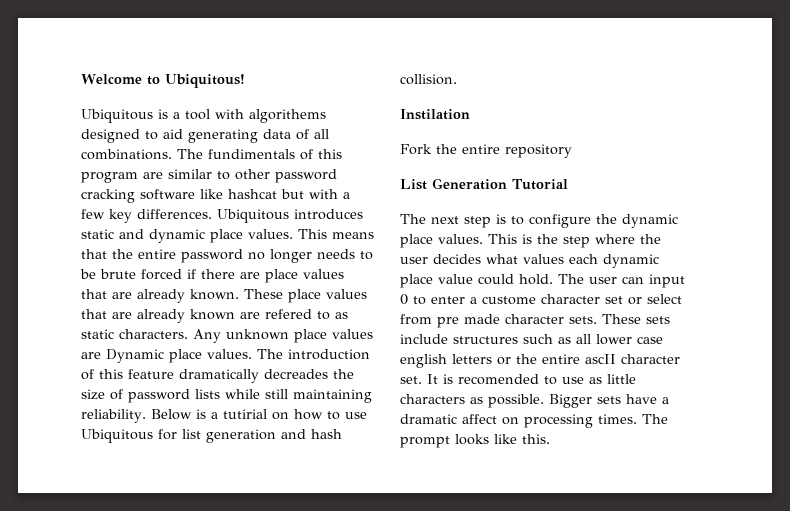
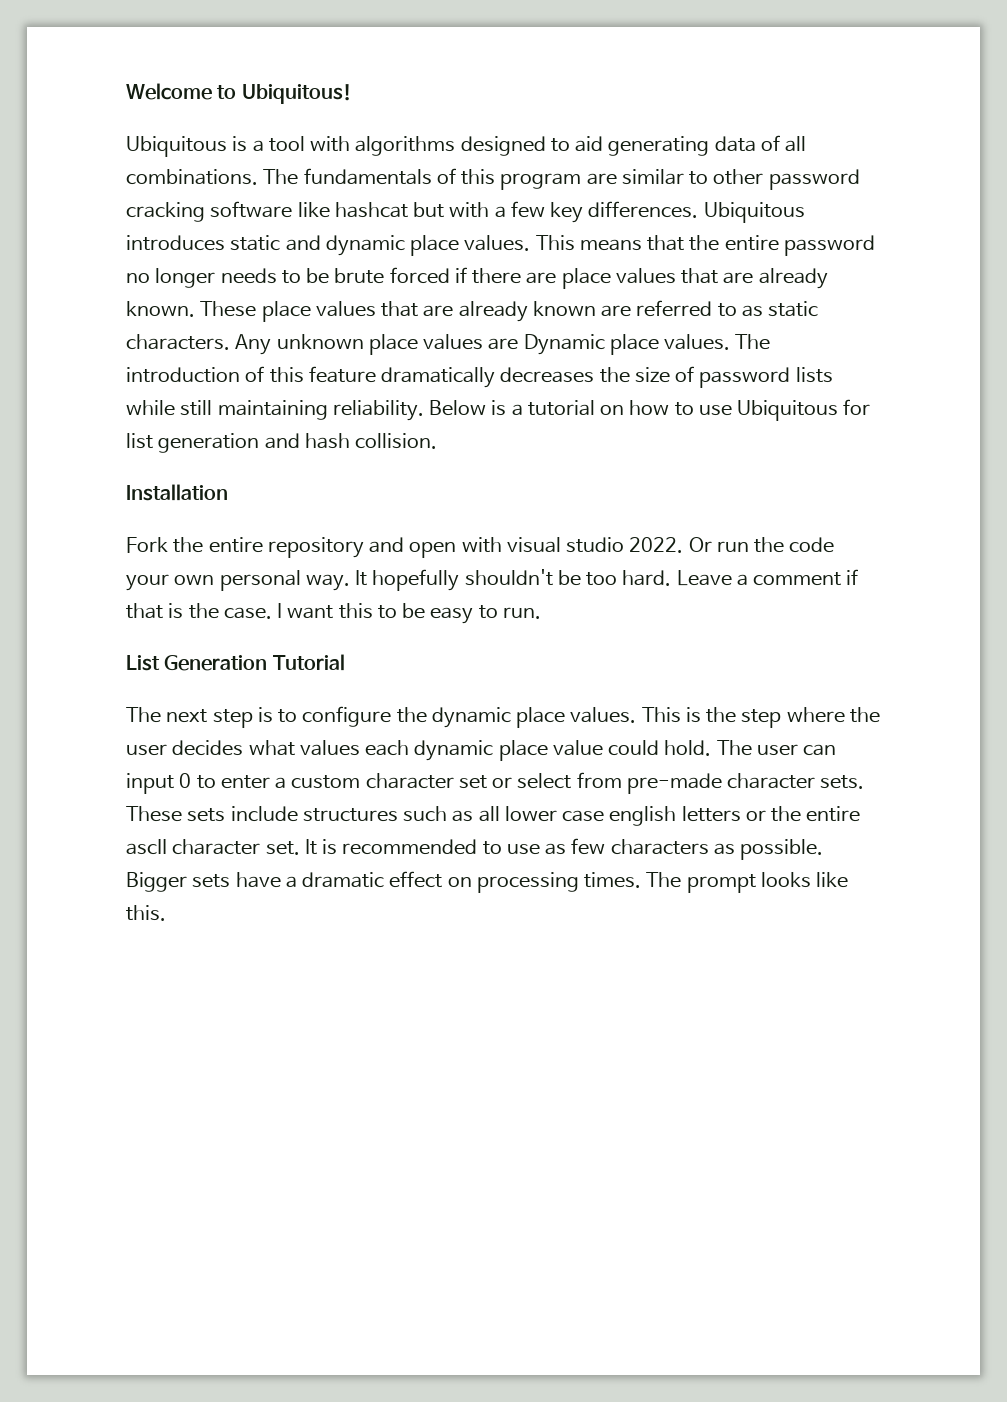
- Ubiquitous is a tool with algorithems designed to aid generating data of all combinations.
+ Ubiquitous is a tool with algorithms designed to aid generating data of all combinations.
- The fundimentals of this program are similar to other password cracking software like hashcat but with a few key differences.
+ The fundamentals of this program are similar to other password cracking software like hashcat but with a few key differences.
- These place values that are already known are refered to as static characters.
+ These place values that are already known are referred to as static characters.
- The introduction of this feature dramatically decreades the size of password lists while still maintaining reliability.
+ The introduction of this feature dramatically decreases the size of password lists while still maintaining reliability.
- Below is a tutirial on how to use Ubiquitous for list generation and hash collision.
+ Below is a tutorial on how to use Ubiquitous for list generation and hash collision.
- Instilation
+ Installation
- Fork the entire repository
+ Fork the entire repository and open with visual studio 2022. Or run the code your own personal way. It hopefully shouldn't be too hard. Leave a comment if that is the case. I want this to be easy to run.
- The user can input 0 to enter a custome character set or select from pre made character sets.
+ The user can input 0 to enter a custom character set or select from pre-made character sets.
- It is recomended to use as little characters as possible.
+ It is recommended to use as few characters as possible.
- Bigger sets have a dramatic affect on processing times.
+ Bigger sets have a dramatic effect on processing times.

